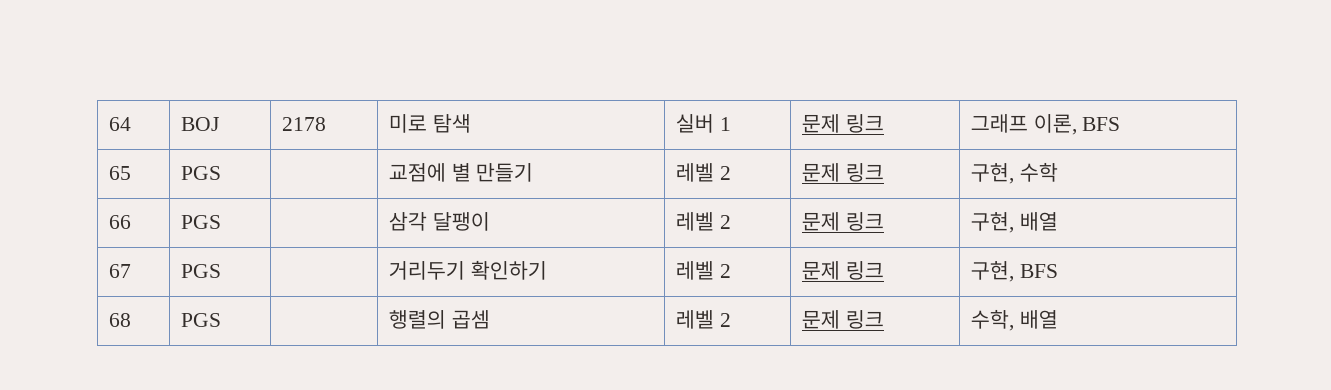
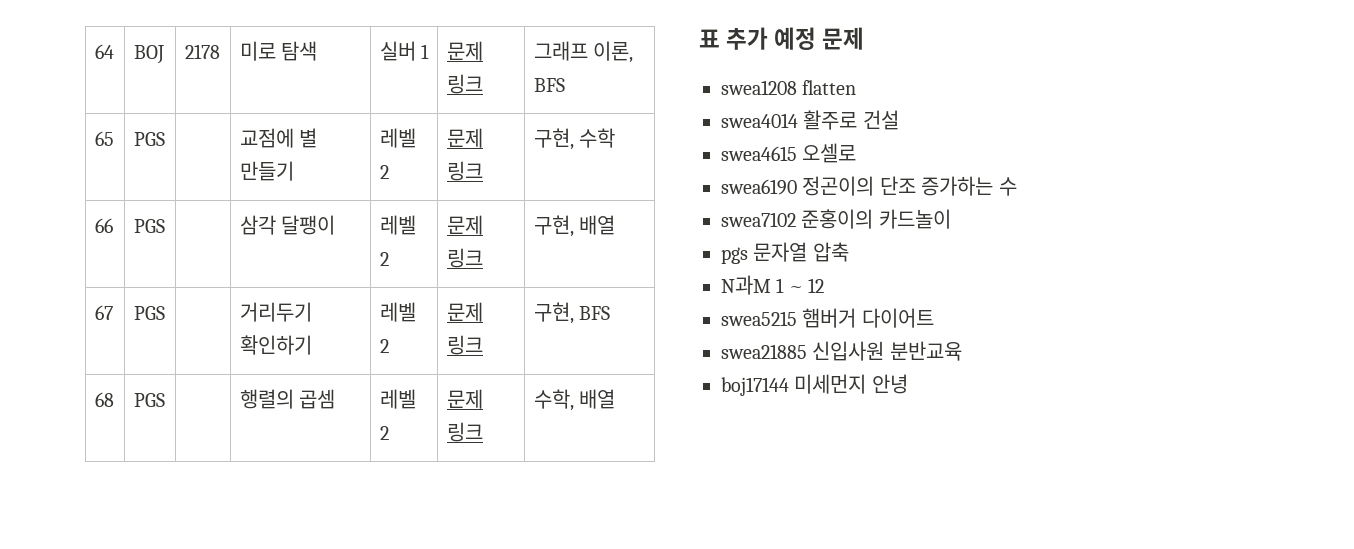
+ 표 추가 예정 문제
+ swea1208 flatten
+ swea4014 활주로 건설
+ swea4615 오셀로
+ swea6190 정곤이의 단조 증가하는 수
+ swea7102 준홍이의 카드놀이
+ pgs 문자열 압축
+ N과M 1 ~ 12
+ swea5215 햄버거 다이어트
+ swea21885 신입사원 분반교육
+ boj17144 미세먼지 안녕

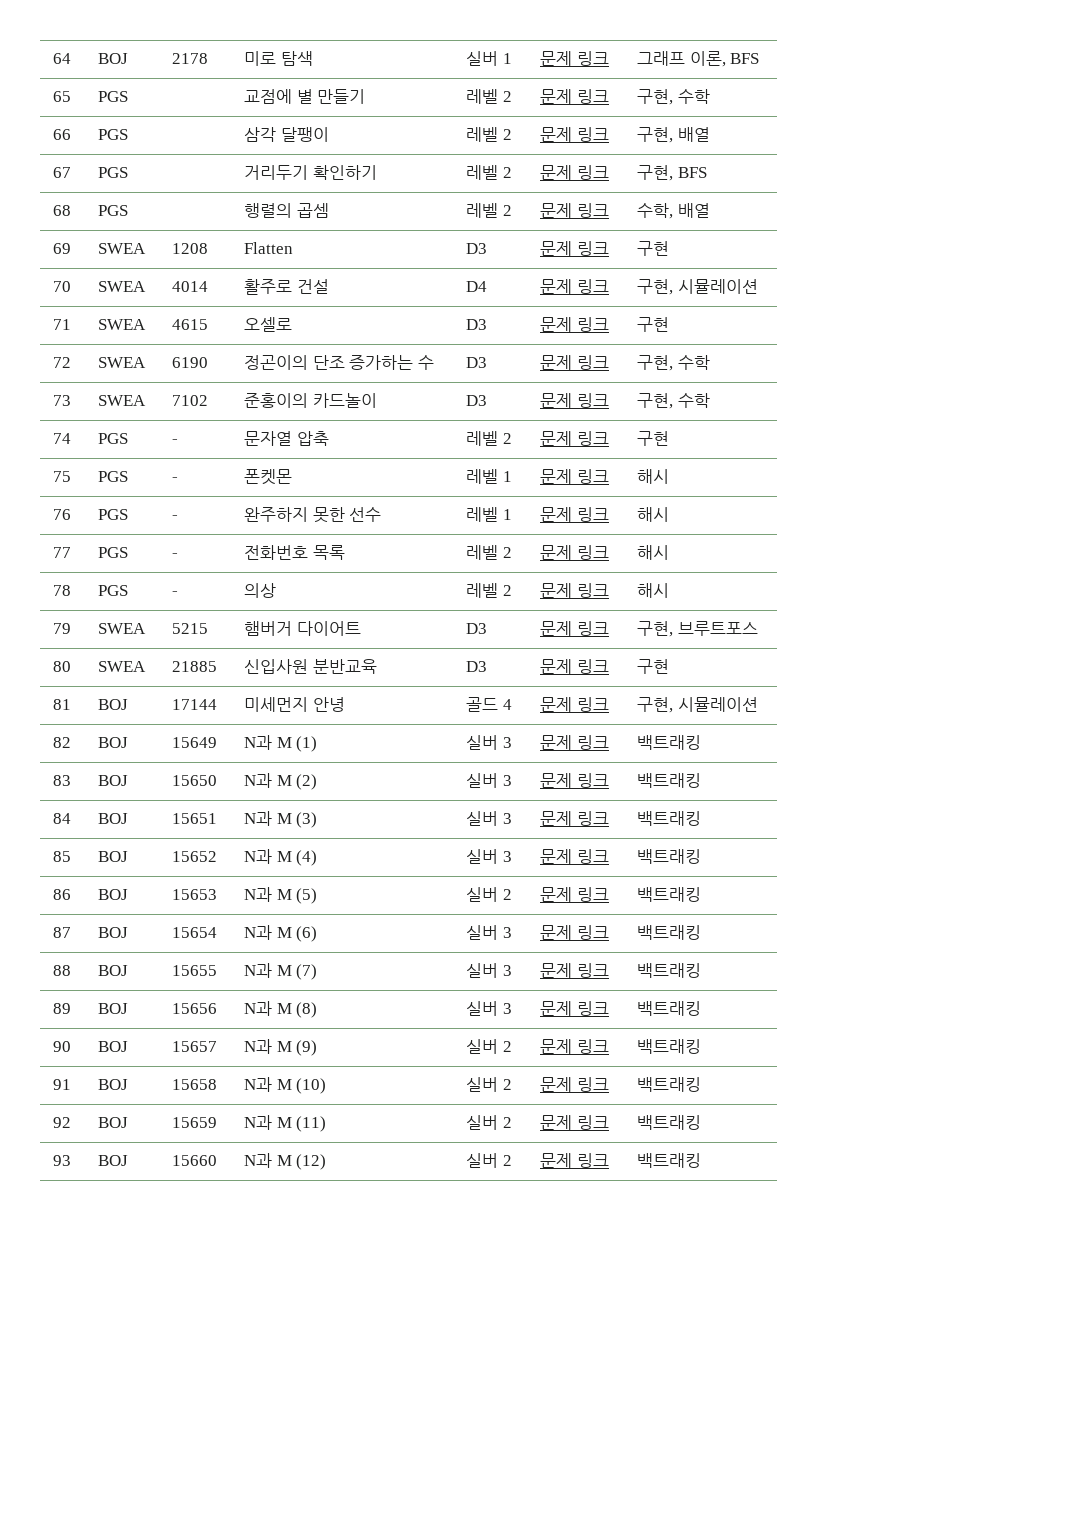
- 표 추가 예정 문제
- swea1208 flatten
- swea4014 활주로 건설
- swea4615 오셀로
- swea6190 정곤이의 단조 증가하는 수
- swea7102 준홍이의 카드놀이
- pgs 문자열 압축
- N과M 1 ~ 12
- swea5215 햄버거 다이어트
- swea21885 신입사원 분반교육
- boj17144 미세먼지 안녕
+ 69 | SWEA | 1208 | Flatten | D3 | 문제 링크 | 구현
+ 70 | SWEA | 4014 | 활주로 건설 | D4 | 문제 링크 | 구현, 시뮬레이션
+ 71 | SWEA | 4615 | 오셀로 | D3 | 문제 링크 | 구현
+ 72 | SWEA | 6190 | 정곤이의 단조 증가하는 수 | D3 | 문제 링크 | 구현, 수학
+ 73 | SWEA | 7102 | 준홍이의 카드놀이 | D3 | 문제 링크 | 구현, 수학
+ 74 | PGS | - | 문자열 압축 | 레벨 2 | 문제 링크 | 구현
+ 75 | PGS | - | 폰켓몬 | 레벨 1 | 문제 링크 | 해시
+ 76 | PGS | - | 완주하지 못한 선수 | 레벨 1 | 문제 링크 | 해시
+ 77 | PGS | - | 전화번호 목록 | 레벨 2 | 문제 링크 | 해시
+ 78 | PGS | - | 의상 | 레벨 2 | 문제 링크 | 해시
+ 79 | SWEA | 5215 | 햄버거 다이어트 | D3 | 문제 링크 | 구현, 브루트포스
+ 80 | SWEA | 21885 | 신입사원 분반교육 | D3 | 문제 링크 | 구현
+ 81 | BOJ | 17144 | 미세먼지 안녕 | 골드 4 | 문제 링크 | 구현, 시뮬레이션
+ 82 | BOJ | 15649 | N과 M (1) | 실버 3 | 문제 링크 | 백트래킹
+ 83 | BOJ | 15650 | N과 M (2) | 실버 3 | 문제 링크 | 백트래킹
+ 84 | BOJ | 15651 | N과 M (3) | 실버 3 | 문제 링크 | 백트래킹
+ 85 | BOJ | 15652 | N과 M (4) | 실버 3 | 문제 링크 | 백트래킹
+ 86 | BOJ | 15653 | N과 M (5) | 실버 2 | 문제 링크 | 백트래킹
+ 87 | BOJ | 15654 | N과 M (6) | 실버 3 | 문제 링크 | 백트래킹
+ 88 | BOJ | 15655 | N과 M (7) | 실버 3 | 문제 링크 | 백트래킹
+ 89 | BOJ | 15656 | N과 M (8) | 실버 3 | 문제 링크 | 백트래킹
+ 90 | BOJ | 15657 | N과 M (9) | 실버 2 | 문제 링크 | 백트래킹
+ 91 | BOJ | 15658 | N과 M (10) | 실버 2 | 문제 링크 | 백트래킹
+ 92 | BOJ | 15659 | N과 M (11) | 실버 2 | 문제 링크 | 백트래킹
+ 93 | BOJ | 15660 | N과 M (12) | 실버 2 | 문제 링크 | 백트래킹

